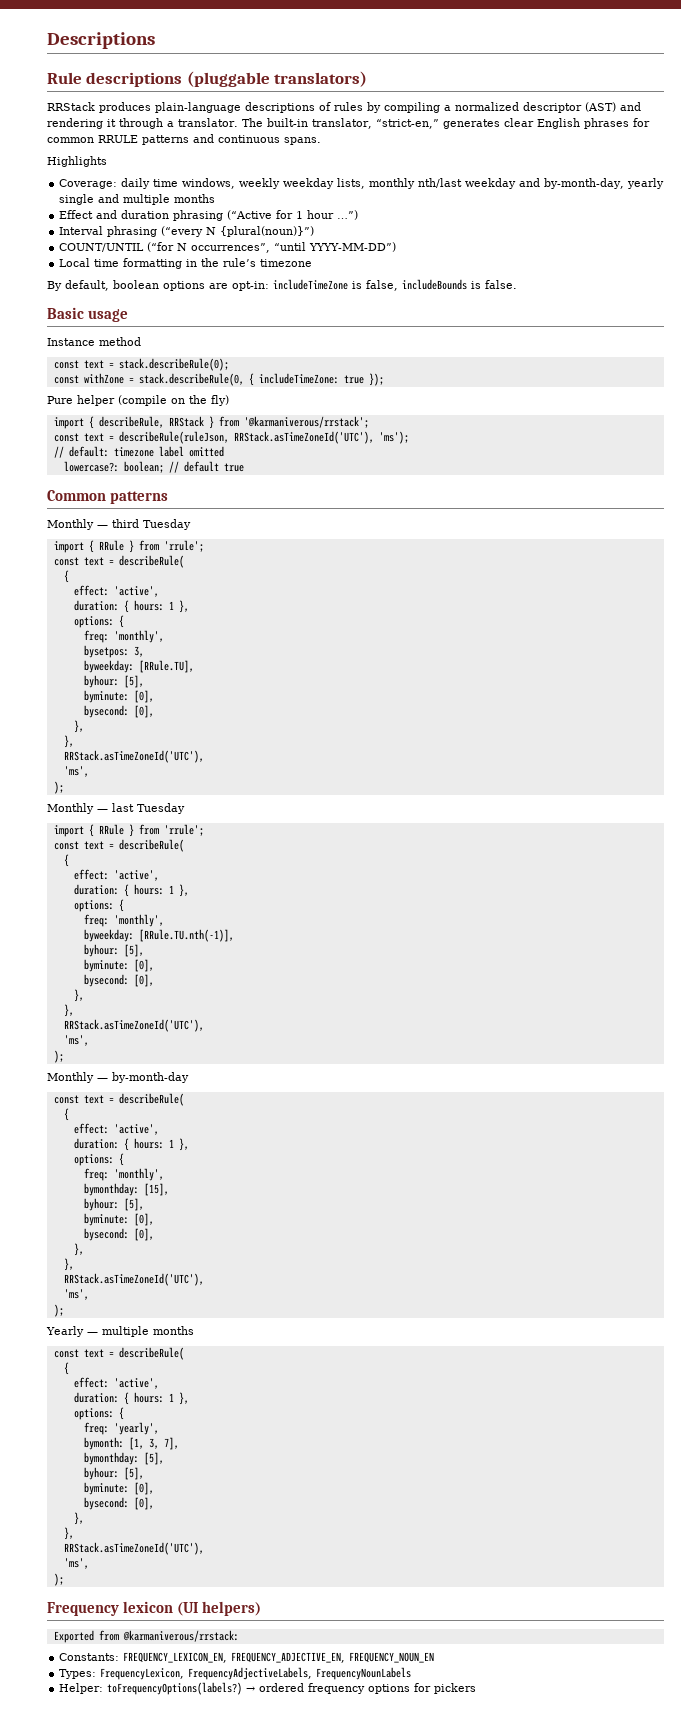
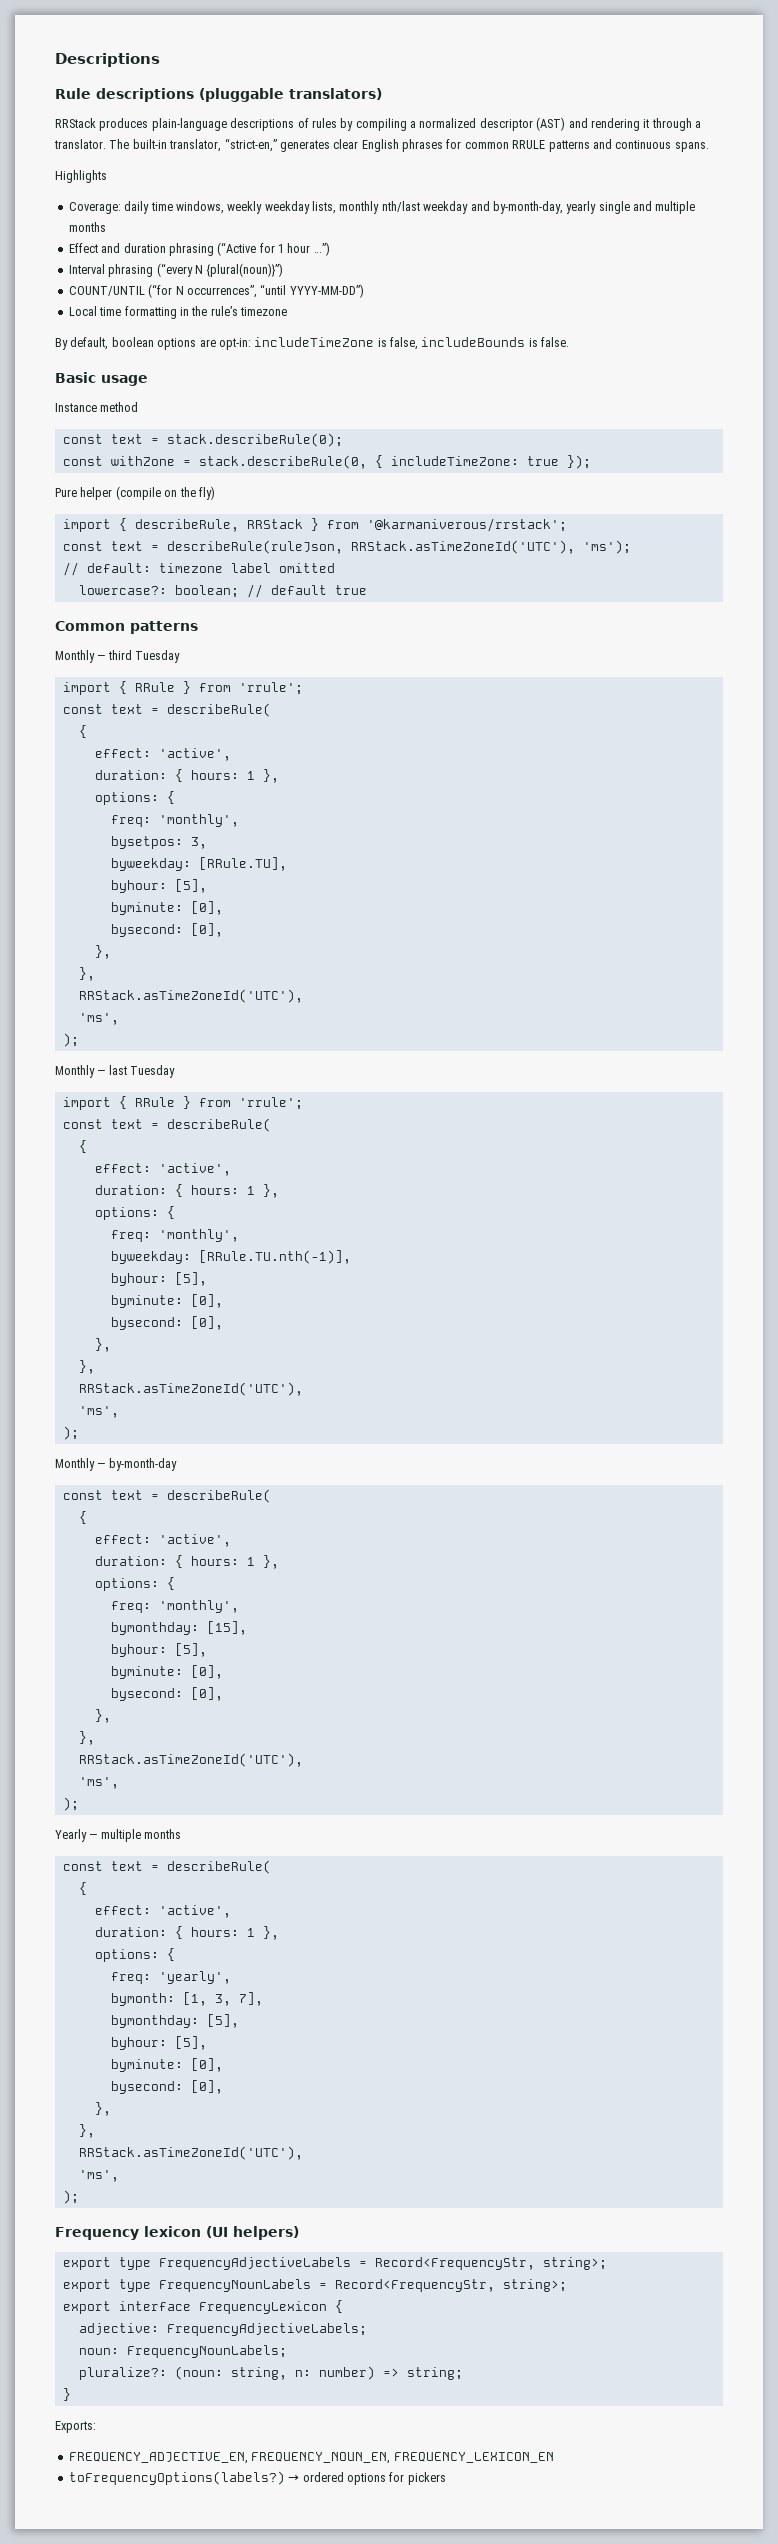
- Exported from @karmaniverous/rrstack:
- Constants: FREQUENCY_LEXICON_EN, FREQUENCY_ADJECTIVE_EN, FREQUENCY_NOUN_EN
- Types: FrequencyLexicon, FrequencyAdjectiveLabels, FrequencyNounLabels
- Helper: toFrequencyOptions(labels?)
+ export type FrequencyAdjectiveLabels = Record<FrequencyStr, string>;
+ export type FrequencyNounLabels = Record<FrequencyStr, string>;
+ export interface FrequencyLexicon {
+ adjective: FrequencyAdjectiveLabels;
+ noun: FrequencyNounLabels;
+ pluralize?: (noun: string, n: number) => string;
+ }
+ Exports:
+ FREQUENCY_ADJECTIVE_EN, FREQUENCY_NOUN_EN, FREQUENCY_LEXICON_EN
+ toFrequencyOptions(labels?)
- → ordered frequency options for pickers
+ → ordered options for pickers

